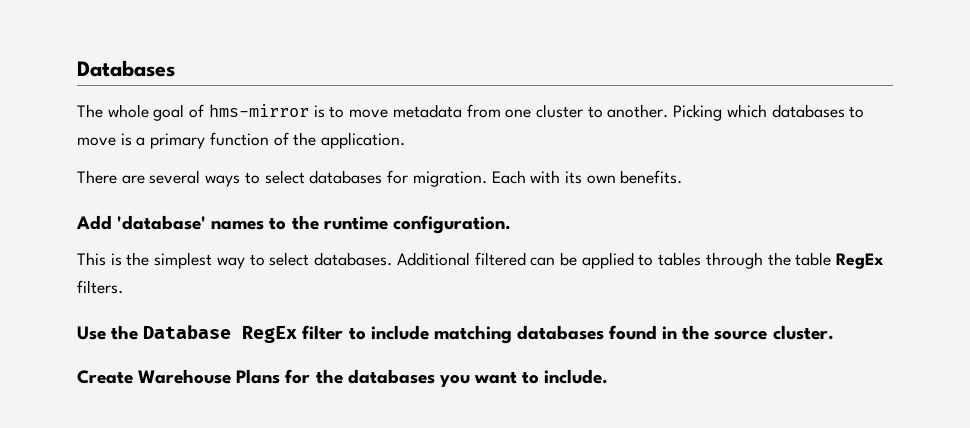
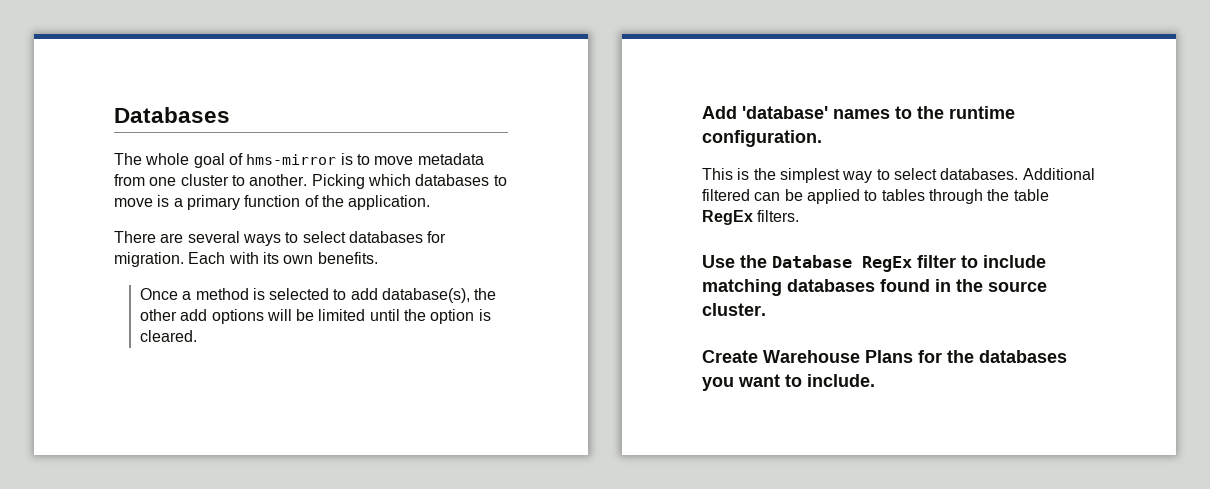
+ Once a method is selected to add database(s), the other add options will be limited until the option is cleared.

